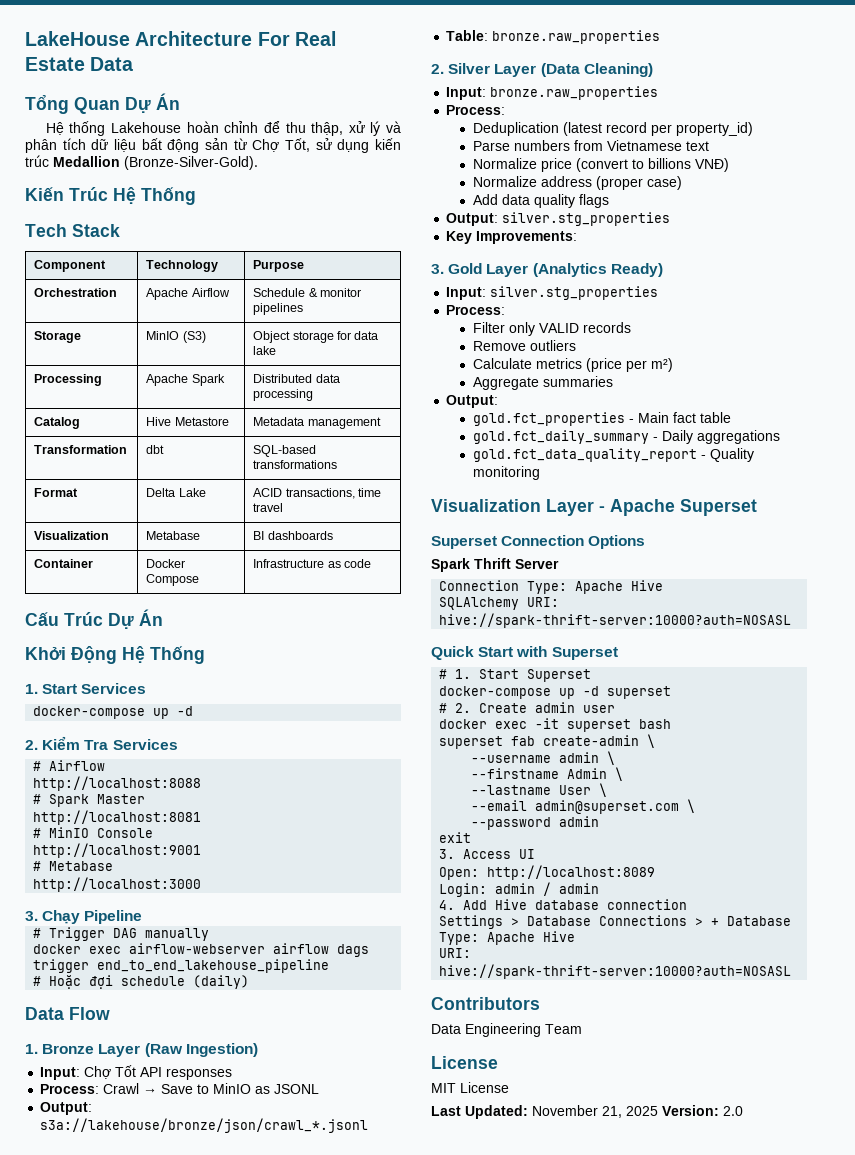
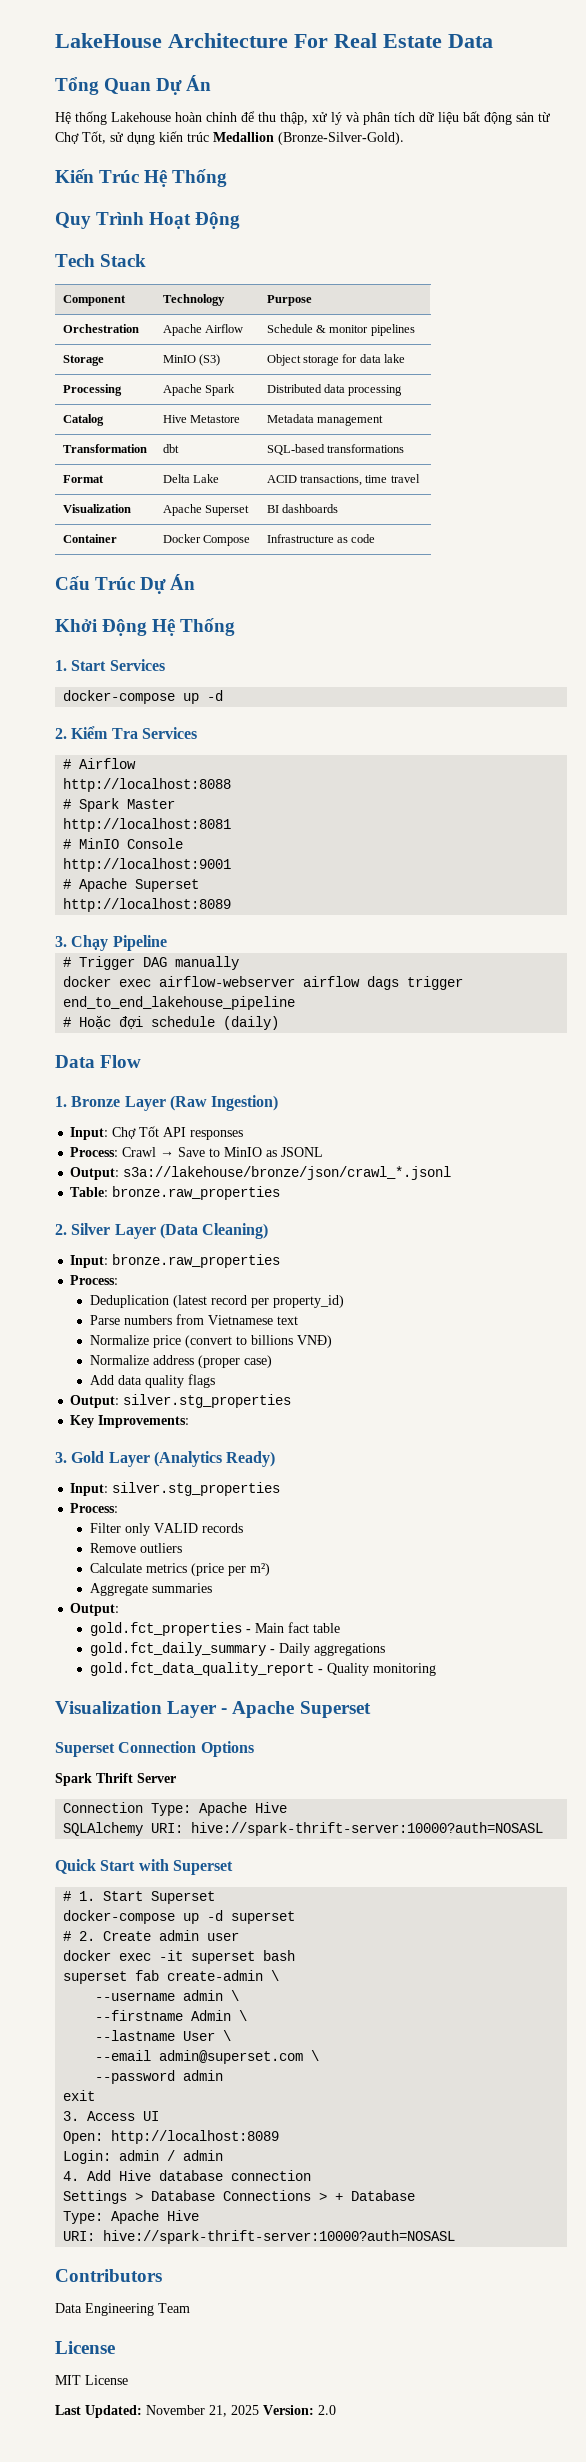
+ Quy Trình Hoạt Động
- Visualization | Metabase | BI dashboards
+ Visualization | Apache Superset | BI dashboards
- # Metabase
- http://localhost:3000
+ # Apache Superset
+ http://localhost:8089

